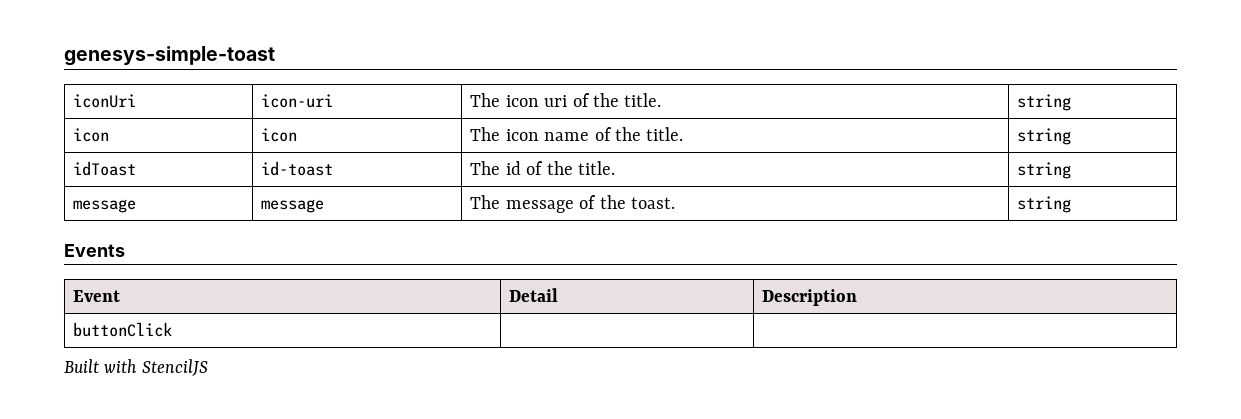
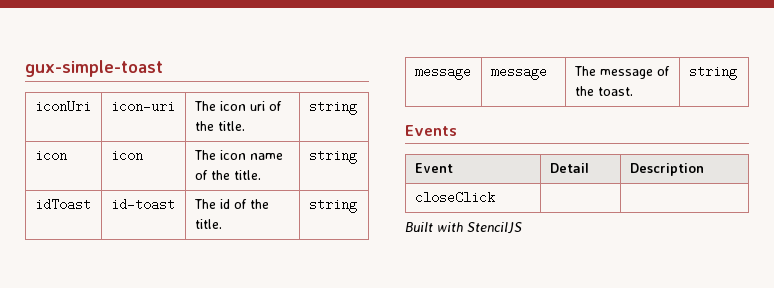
- genesys-simple-toast
+ gux-simple-toast
- buttonClick | |
+ closeClick | |

